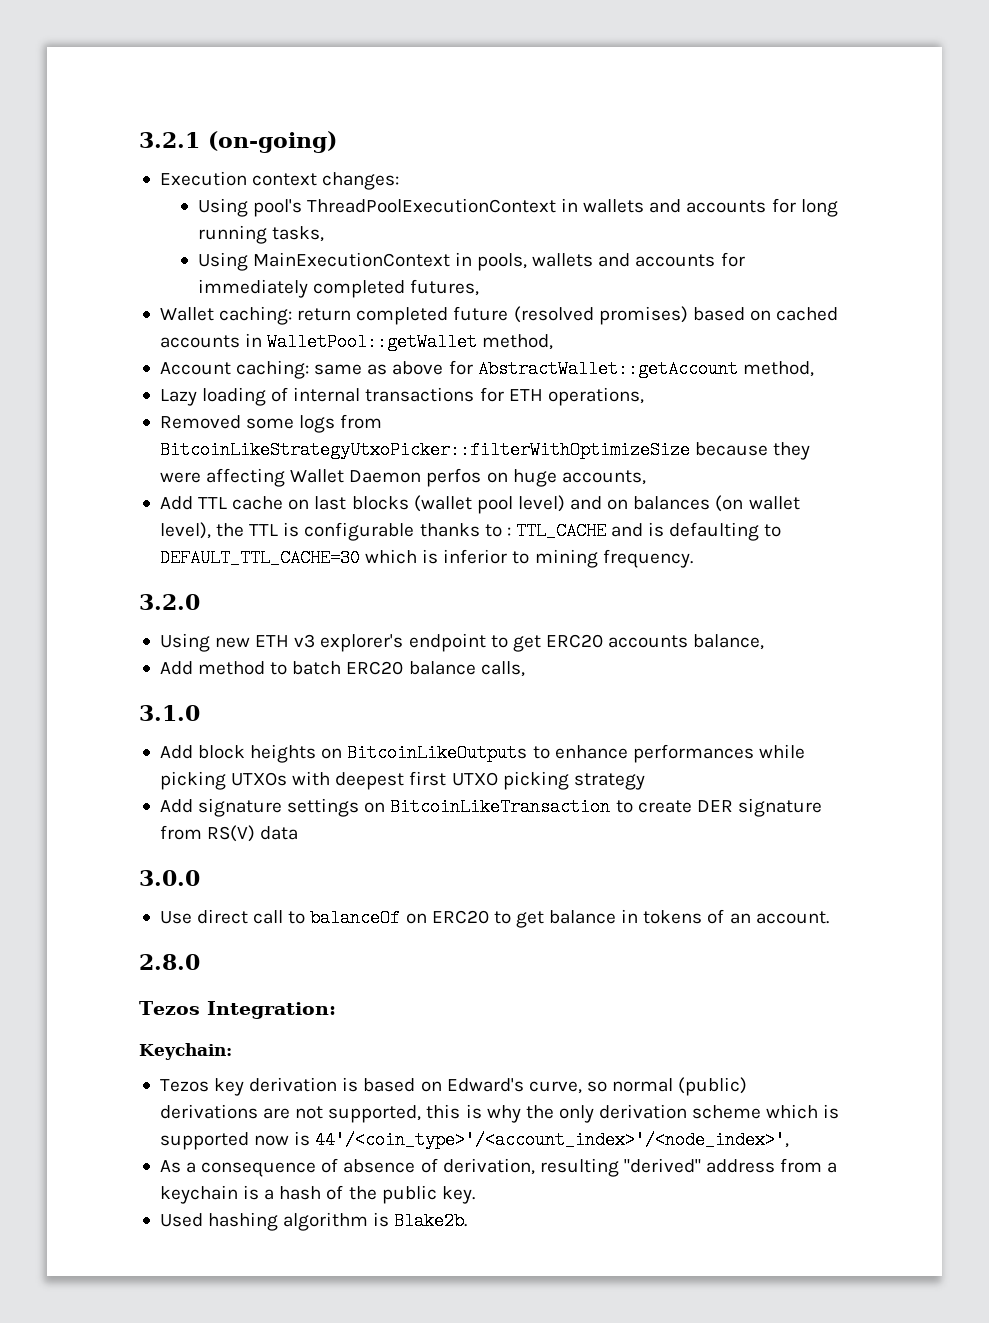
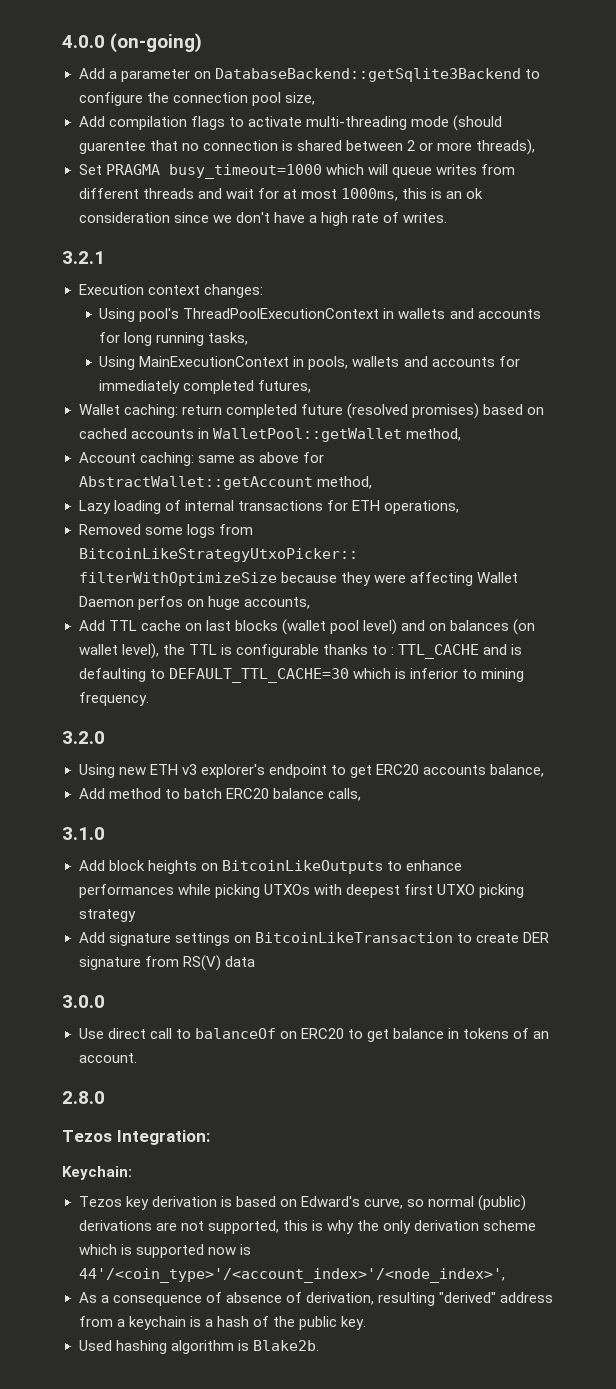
+ 4.0.0 (on-going)
+ Add a parameter on DatabaseBackend::getSqlite3Backend to configure the connection pool size,
+ Add compilation flags to activate multi-threading mode (should guarentee that no connection is shared between 2 or more threads),
+ Set PRAGMA busy_timeout=1000 which will queue writes from different threads and wait for at most 1000ms, this is an ok consideration since we don't have a high rate of writes.
- 3.2.1 (on-going)
+ 3.2.1

